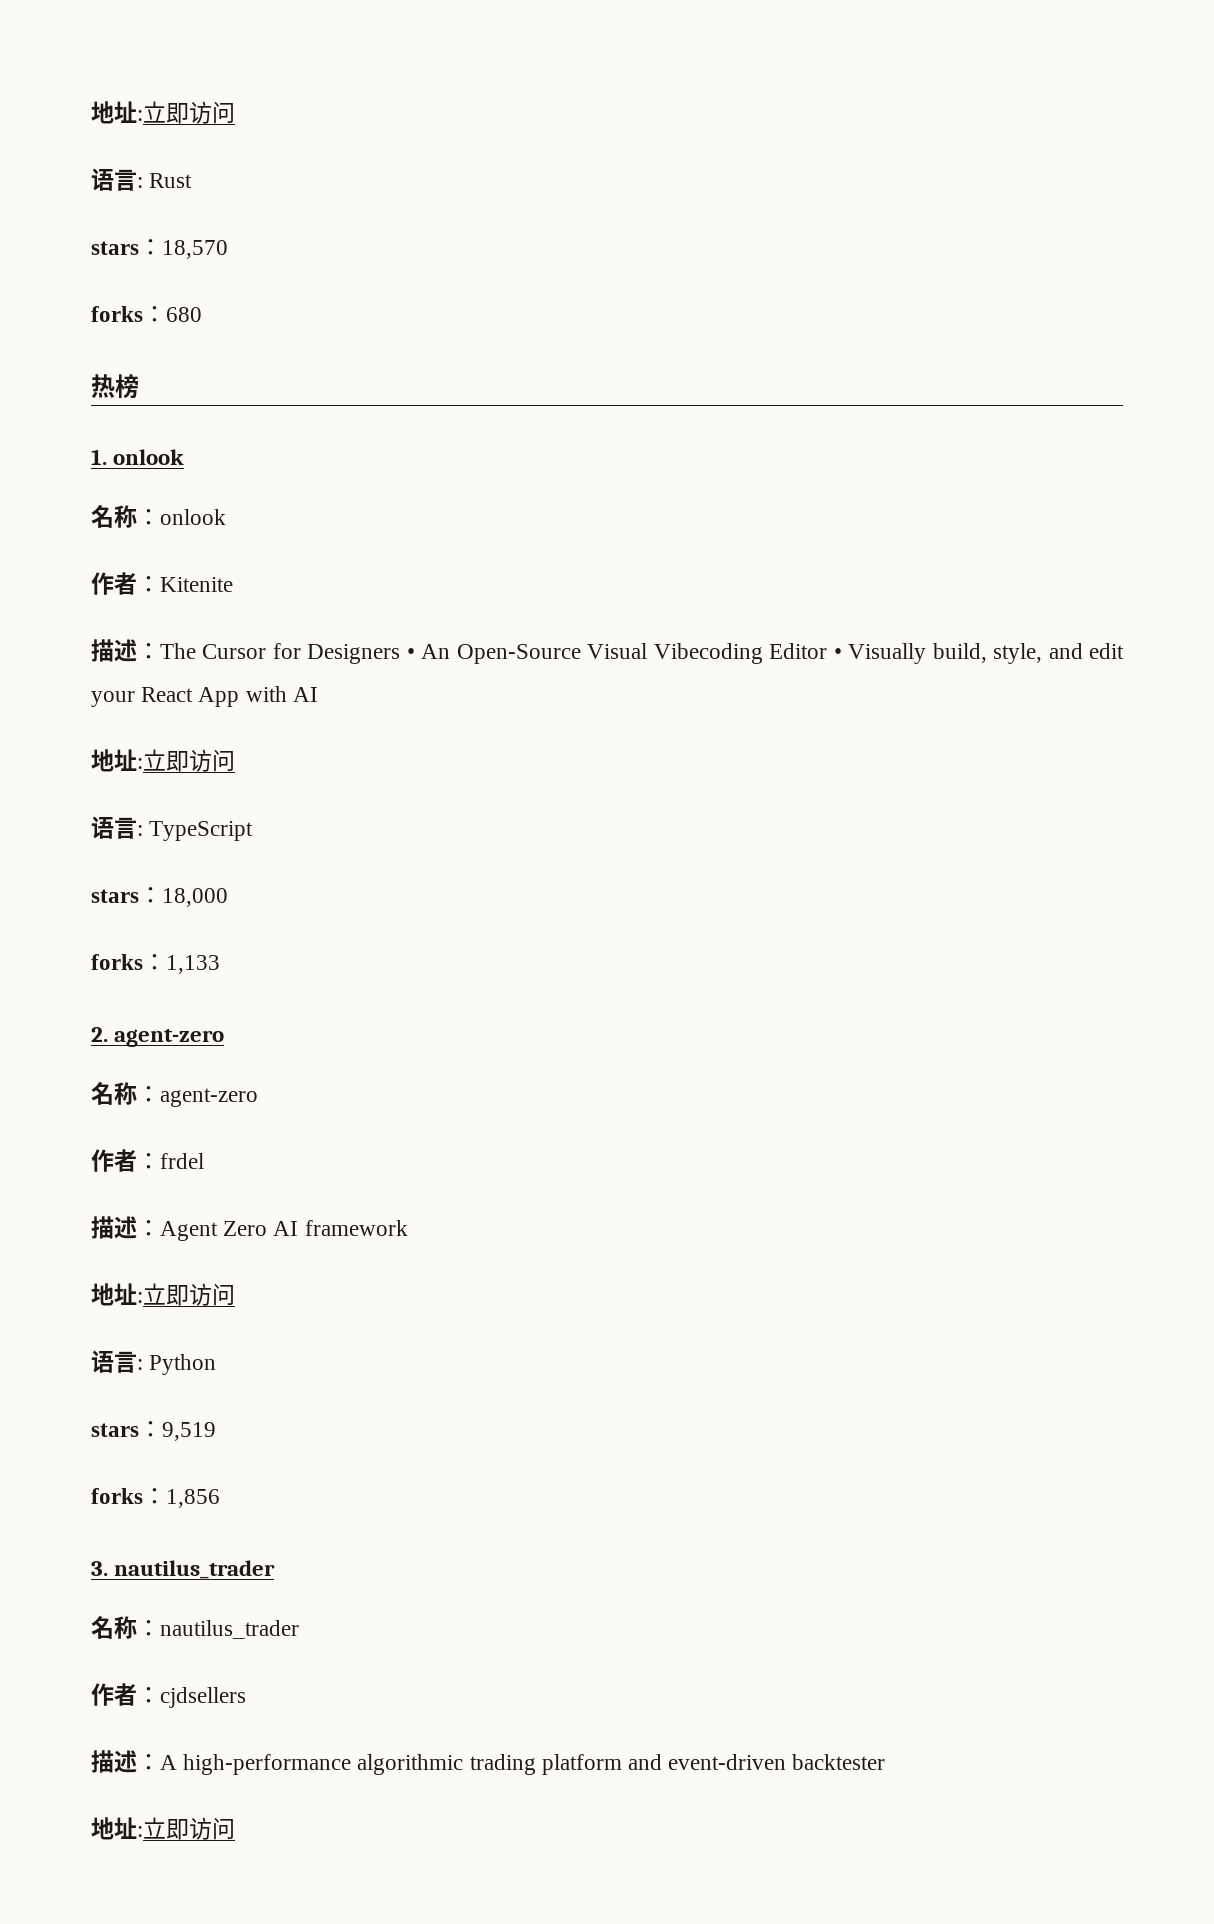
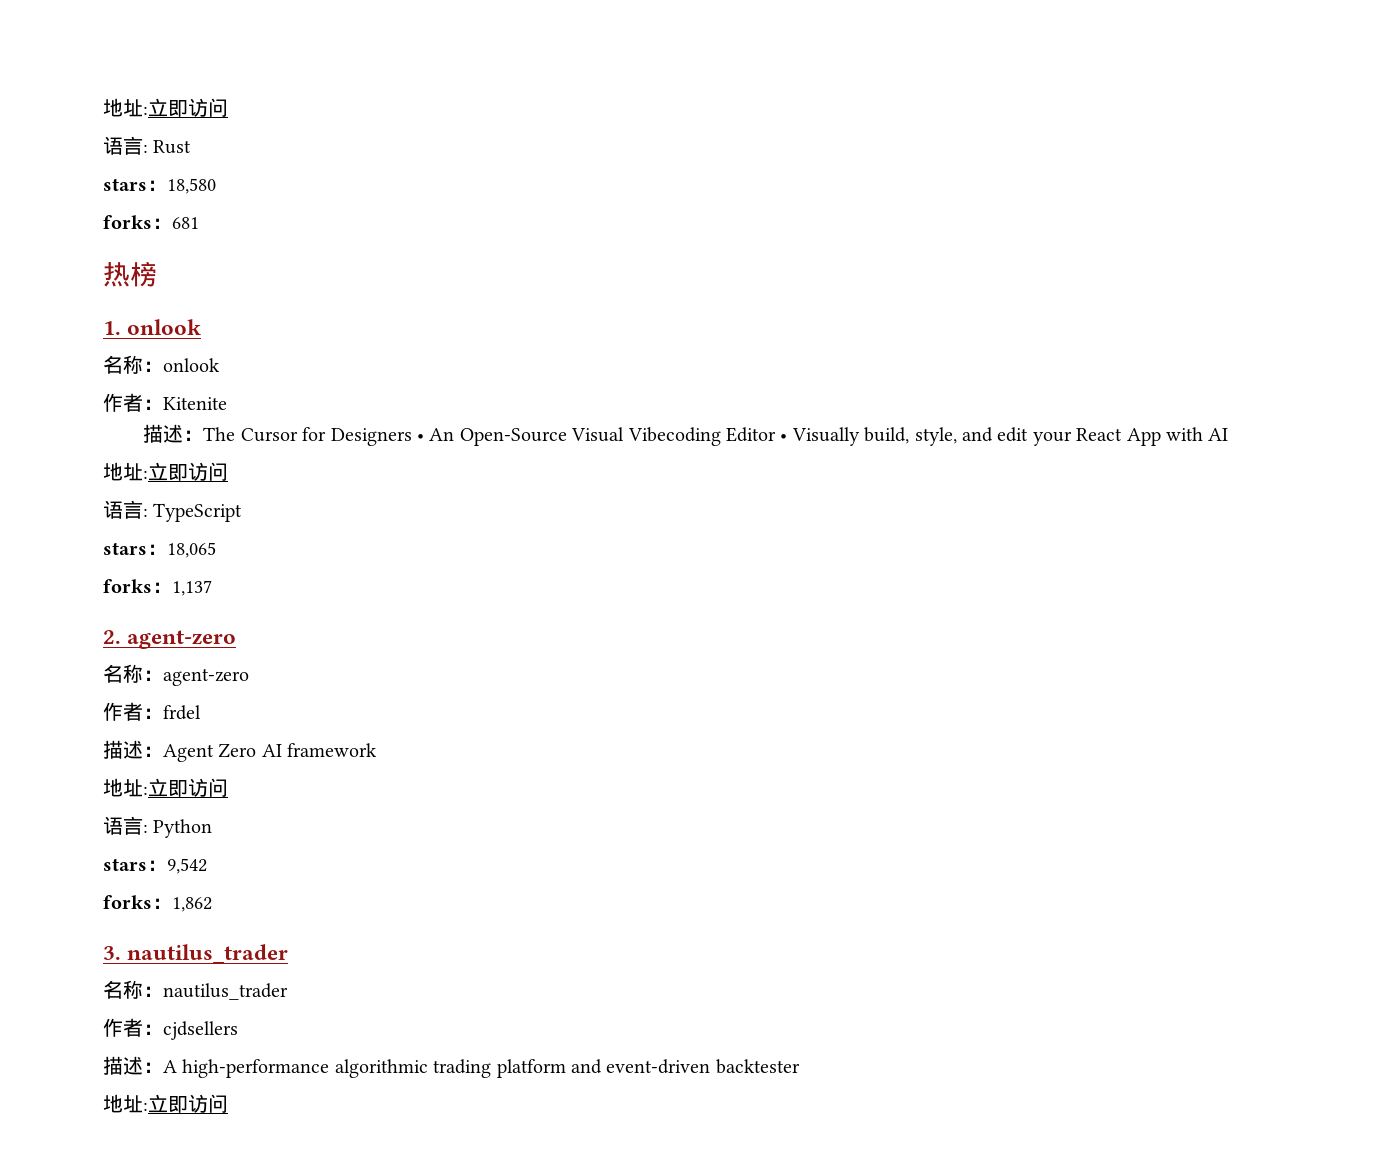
- stars：18,570
- forks：680
+ stars：18,580
+ forks：681
- stars：18,000
- forks：1,133
+ stars：18,065
+ forks：1,137
- stars：9,519
- forks：1,856
+ stars：9,542
+ forks：1,862

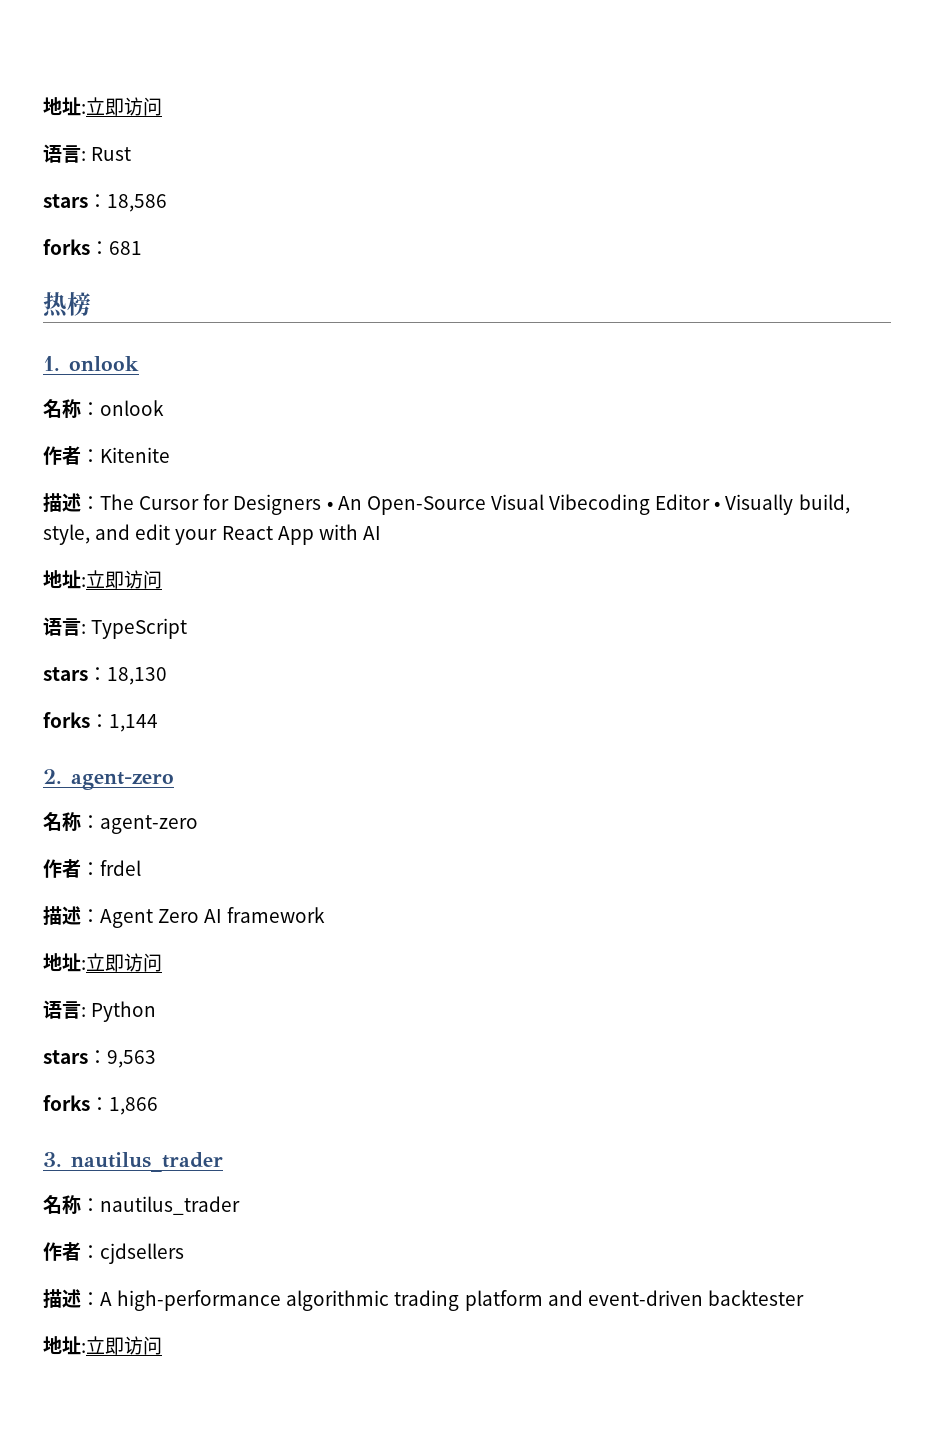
- stars：18,580
+ stars：18,586
- stars：18,065
- forks：1,137
+ stars：18,130
+ forks：1,144
- stars：9,542
- forks：1,862
+ stars：9,563
+ forks：1,866

